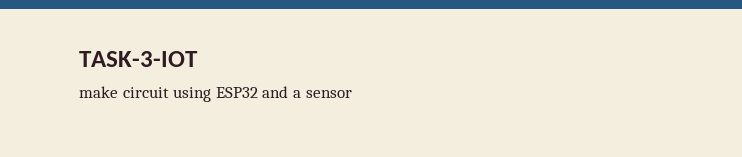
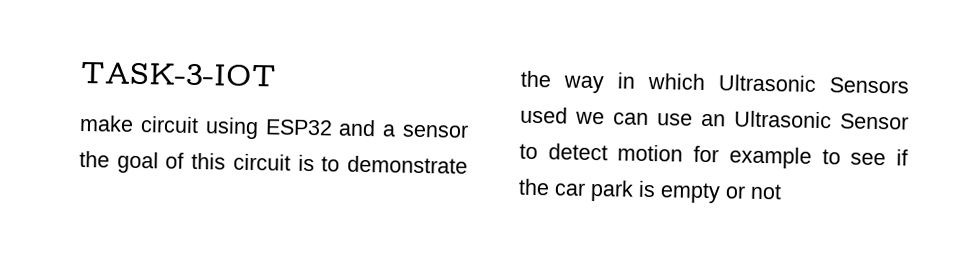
- make circuit using ESP32 and a sensor
+ make circuit using ESP32 and a sensor the goal of this circuit is to demonstrate the way in which Ultrasonic Sensors used we can use an Ultrasonic Sensor to detect motion for example to see if the car park is empty or not

